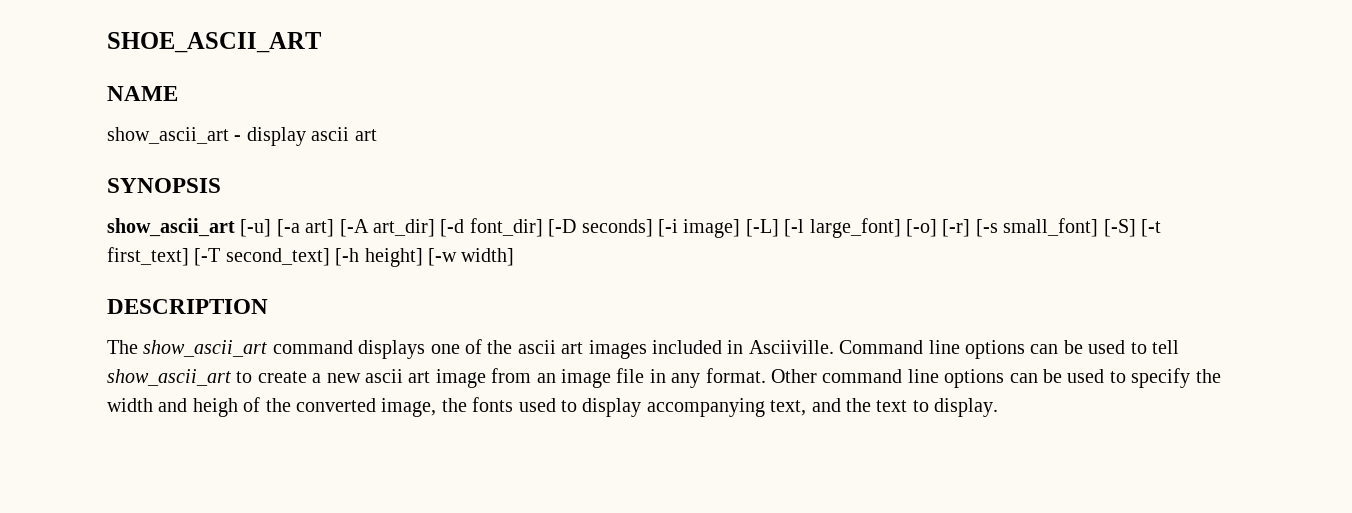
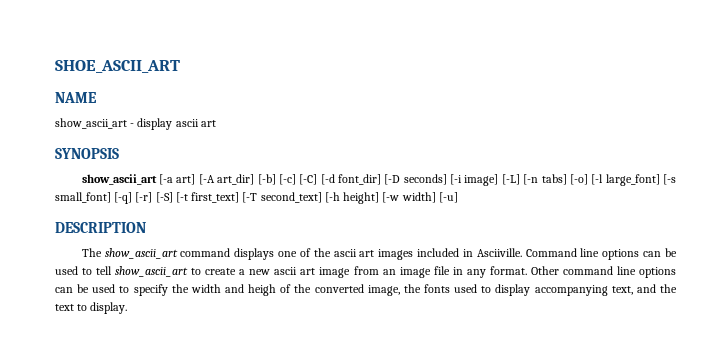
- show_ascii_art [-u] [-a art] [-A art_dir] [-d font_dir] [-D seconds] [-i image] [-L] [-l large_font] [-o] [-r] [-s small_font] [-S] [-t first_text] [-T second_text] [-h height] [-w width]
+ show_ascii_art [-a art] [-A art_dir] [-b] [-c] [-C] [-d font_dir] [-D seconds] [-i image] [-L] [-n tabs] [-o] [-l large_font] [-s small_font] [-q] [-r] [-S] [-t first_text] [-T second_text] [-h height] [-w width] [-u]

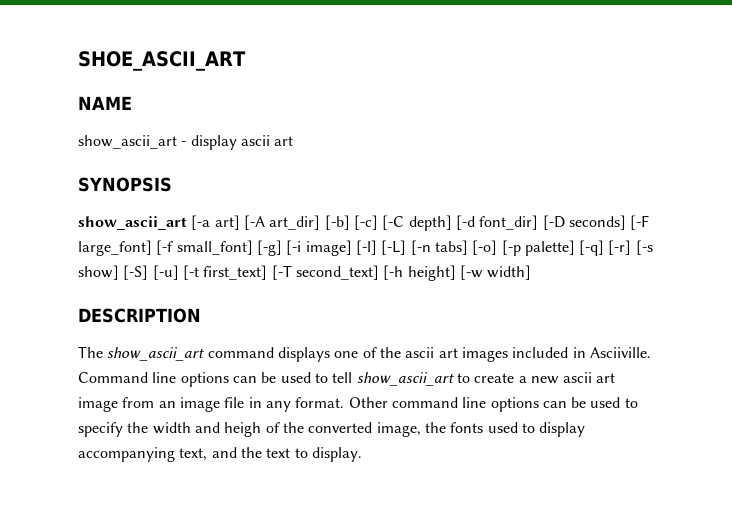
- show_ascii_art [-a art] [-A art_dir] [-b] [-c] [-C] [-d font_dir] [-D seconds] [-i image] [-L] [-n tabs] [-o] [-l large_font] [-s small_font] [-q] [-r] [-S] [-t first_text] [-T second_text] [-h height] [-w width] [-u]
+ show_ascii_art [-a art] [-A art_dir] [-b] [-c] [-C depth] [-d font_dir] [-D seconds] [-F large_font] [-f small_font] [-g] [-i image] [-l] [-L] [-n tabs] [-o] [-p palette] [-q] [-r] [-s show] [-S] [-u] [-t first_text] [-T second_text] [-h height] [-w width]

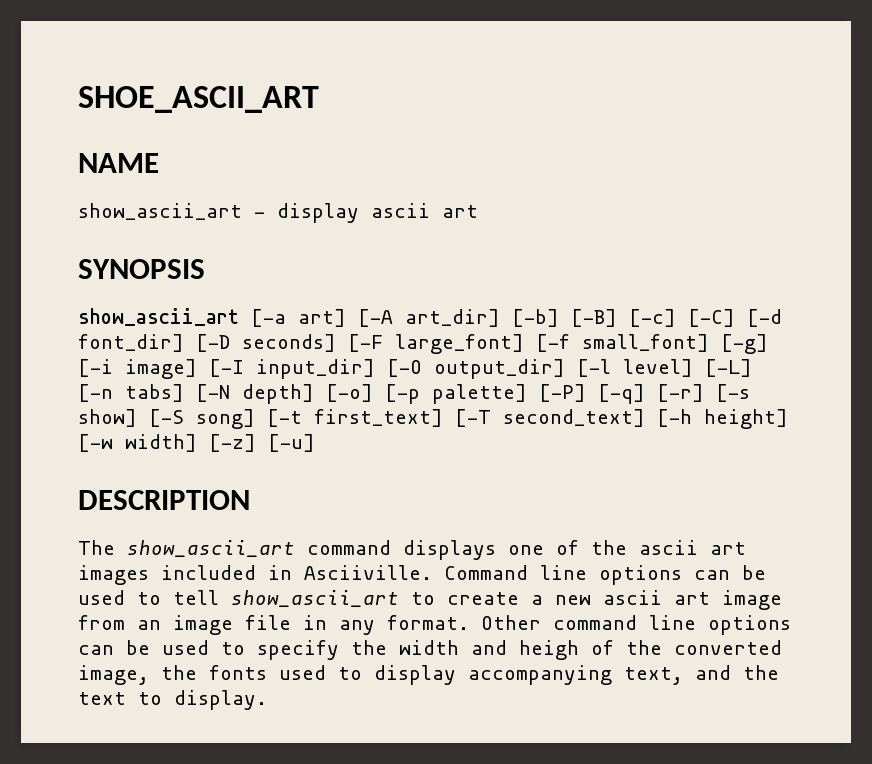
- show_ascii_art [-a art] [-A art_dir] [-b] [-c] [-C depth] [-d font_dir] [-D seconds] [-F large_font] [-f small_font] [-g] [-i image] [-l] [-L] [-n tabs] [-o] [-p palette] [-q] [-r] [-s show] [-S] [-u] [-t first_text] [-T second_text] [-h height] [-w width]
+ show_ascii_art [-a art] [-A art_dir] [-b] [-B] [-c] [-C] [-d font_dir] [-D seconds] [-F large_font] [-f small_font] [-g] [-i image] [-I input_dir] [-O output_dir] [-l level] [-L] [-n tabs] [-N depth] [-o] [-p palette] [-P] [-q] [-r] [-s show] [-S song] [-t first_text] [-T second_text] [-h height] [-w width] [-z] [-u]

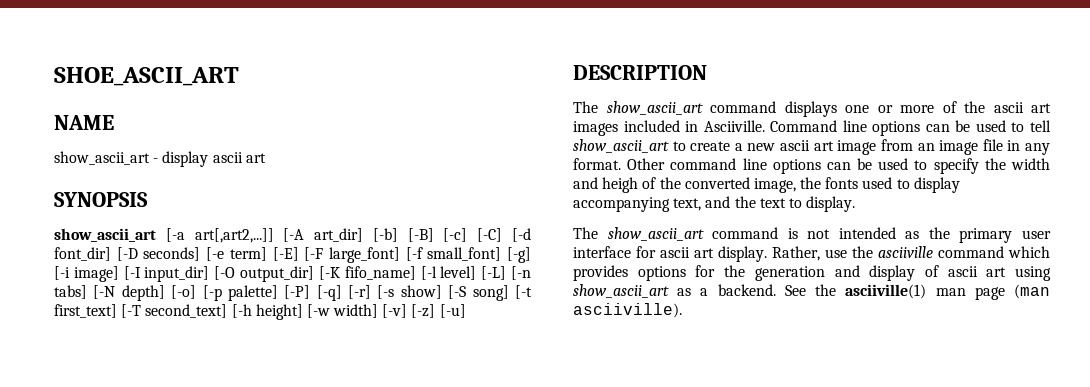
- show_ascii_art [-a art] [-A art_dir] [-b] [-B] [-c] [-C] [-d font_dir] [-D seconds] [-F large_font] [-f small_font] [-g] [-i image] [-I input_dir] [-O output_dir] [-l level] [-L] [-n tabs] [-N depth] [-o] [-p palette] [-P] [-q] [-r] [-s show] [-S song] [-t first_text] [-T second_text] [-h height] [-w width] [-z] [-u]
+ show_ascii_art [-a art[,art2,...]] [-A art_dir] [-b] [-B] [-c] [-C] [-d font_dir] [-D seconds] [-e term] [-E] [-F large_font] [-f small_font] [-g] [-i image] [-I input_dir] [-O output_dir] [-K fifo_name] [-l level] [-L] [-n tabs] [-N depth] [-o] [-p palette] [-P] [-q] [-r] [-s show] [-S song] [-t first_text] [-T second_text] [-h height] [-w width] [-v] [-z] [-u]
- The show_ascii_art command displays one of the ascii art images included in Asciiville.
+ The show_ascii_art command displays one or more of the ascii art images included in Asciiville.
+ The show_ascii_art command is not intended as the primary user interface for ascii art display. Rather, use the asciiville command which provides options for the generation and display of ascii art using show_ascii_art as a backend. See the asciiville(1) man page (man asciiville).

